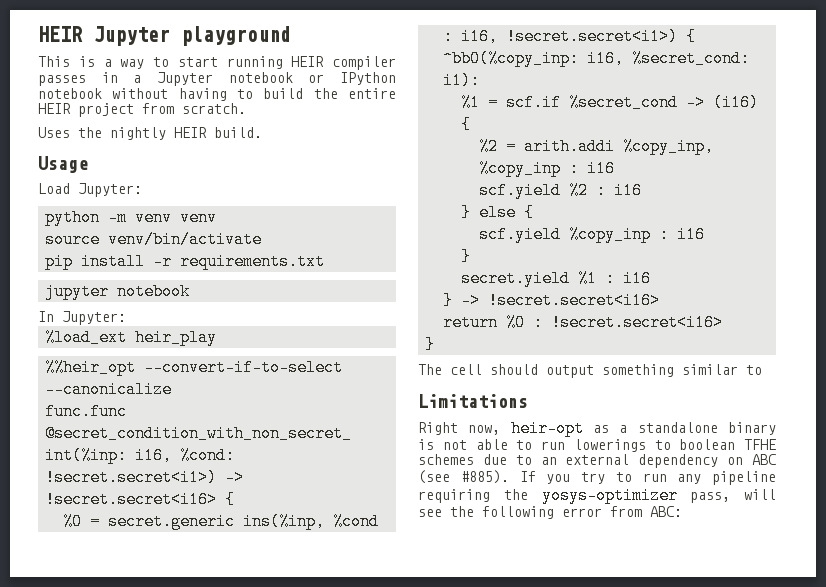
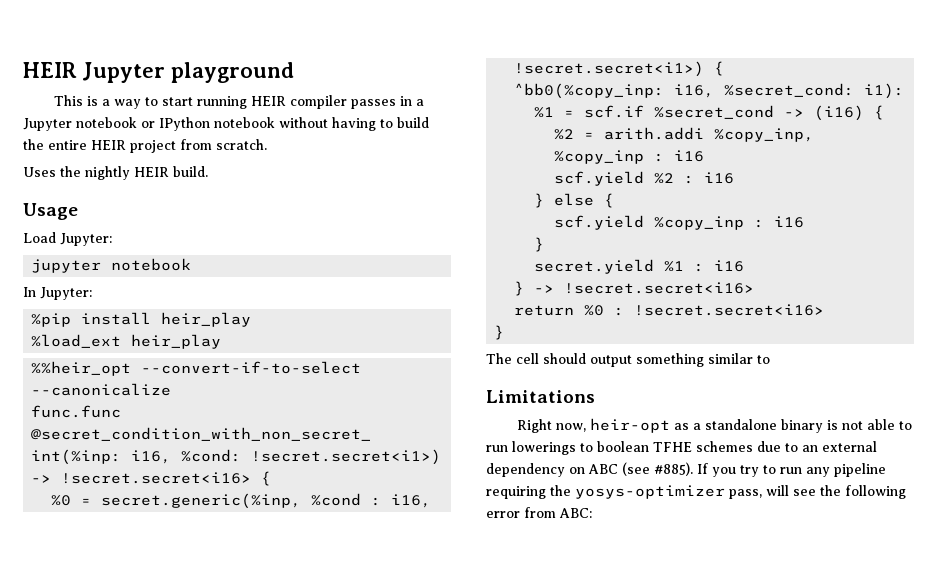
- python -m venv venv
- source venv/bin/activate
- pip install -r requirements.txt
+ %pip install heir_play
- %0 = secret.generic ins(%inp, %cond : i16, !secret.secret<i1>) {
+ %0 = secret.generic(%inp, %cond : i16, !secret.secret<i1>) {

